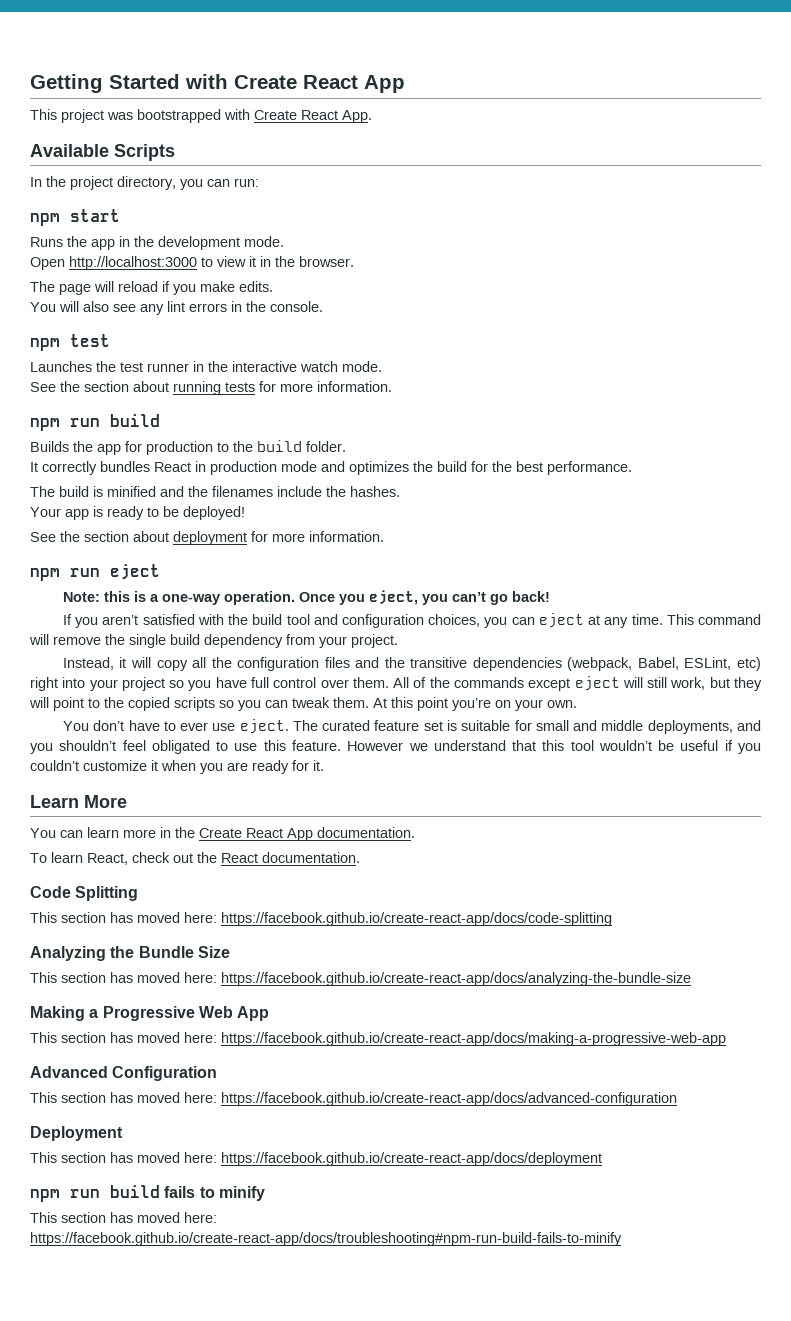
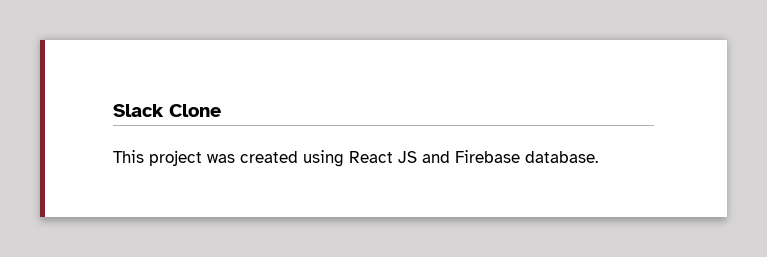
- Getting Started with Create React App
- This project was bootstrapped with Create React App.
- Available Scripts
- In the project directory, you can run:
- npm start
- Runs the app in the development mode.
- Open http://localhost:3000 to view it in the browser.
- The page will reload if you make edits.
- You will also see any lint errors in the console.
- npm test
- Launches the test runner in the interactive watch mode.
- See the section about running tests for more information.
- npm run build
- Builds the app for production to the build folder.
- It correctly bundles React in production mode and optimizes the build for the best performance.
- The build is minified and the filenames include the hashes.
- Your app is ready to be deployed!
- See the section about deployment for more information.
- npm run eject
- Note: this is a one-way operation. Once you eject, you can’t go back!
- If you aren’t satisfied with the build tool and configuration choices, you can eject at any time. This command will remove the single build dependency from your project.
- Instead, it will copy all the configuration files and the transitive dependencies (webpack, Babel, ESLint, etc) right into your project so you have full control over them. All of the commands except eject will still work, but they will point to the copied scripts so you can tweak them. At this point you’re on your own.
- You don’t have to ever use eject. The curated feature set is suitable for small and middle deployments, and you shouldn’t feel obligated to use this feature. However we understand that this tool wouldn’t be useful if you couldn’t customize it when you are ready for it.
- Learn More
- You can learn more in the Create React App documentation.
- To learn React, check out the React documentation.
- Code Splitting
- This section has moved here: https://facebook.github.io/create-react-app/docs/code-splitting
- Analyzing the Bundle Size
- This section has moved here: https://facebook.github.io/create-react-app/docs/analyzing-the-bundle-size
- Making a Progressive Web App
- This section has moved here: https://facebook.github.io/create-react-app/docs/making-a-progressive-web-app
- Advanced Configuration
- This section has moved here: https://facebook.github.io/create-react-app/docs/advanced-configuration
- Deployment
- This section has moved here: https://facebook.github.io/create-react-app/docs/deployment
- npm run build fails to minify
- This section has moved here: https://facebook.github.io/create-react-app/docs/troubleshooting#npm-run-build-fails-to-minify
+ Slack Clone
+ This project was created using React JS and Firebase database.

